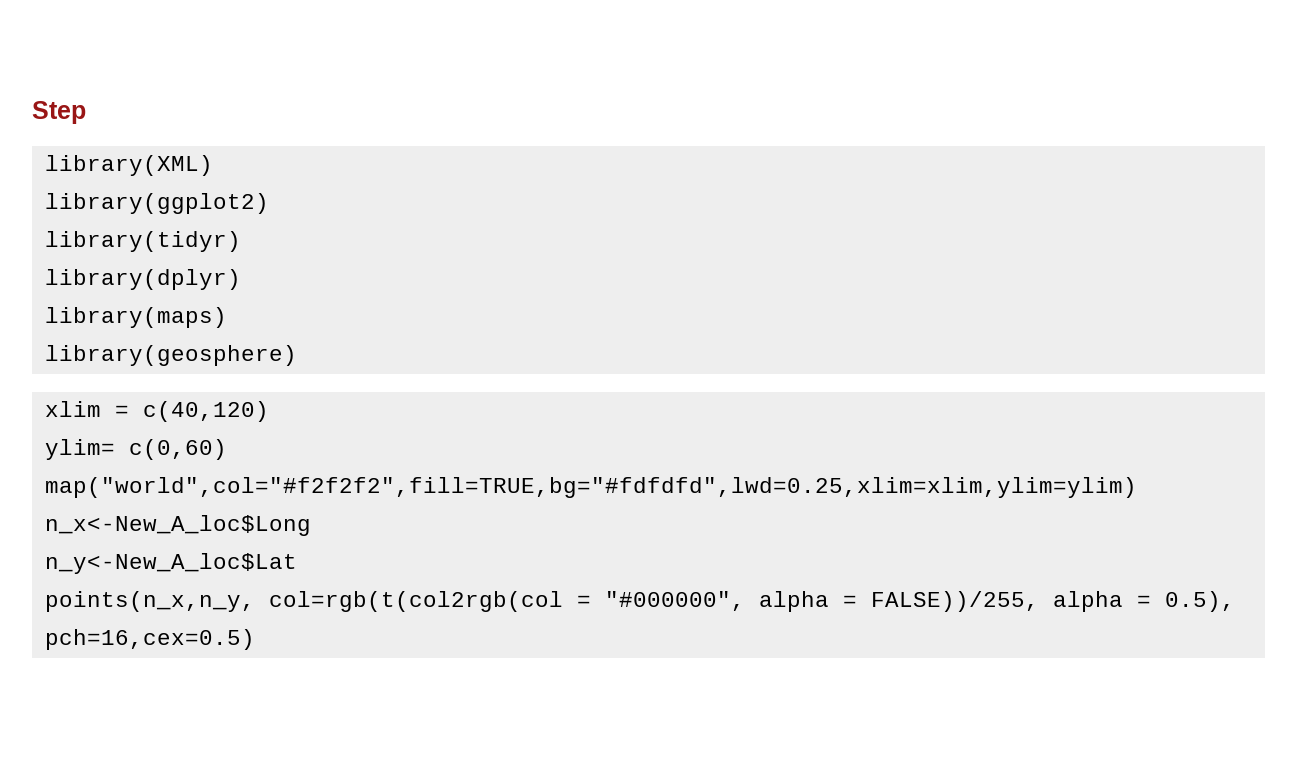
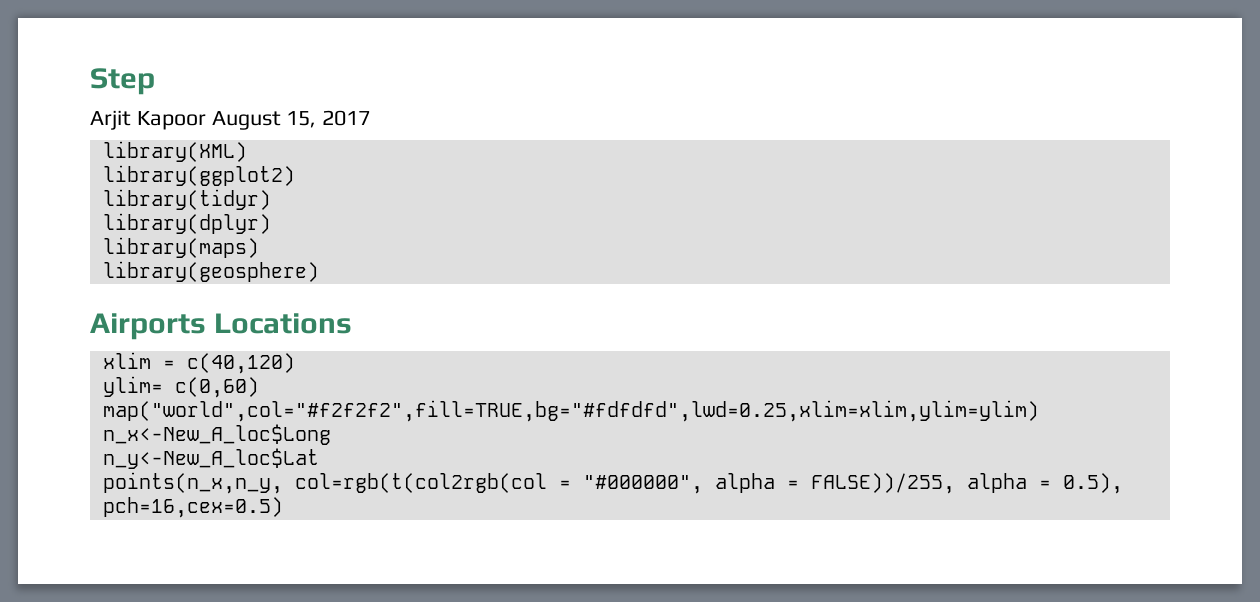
+ Arjit Kapoor August 15, 2017
+ Airports Locations

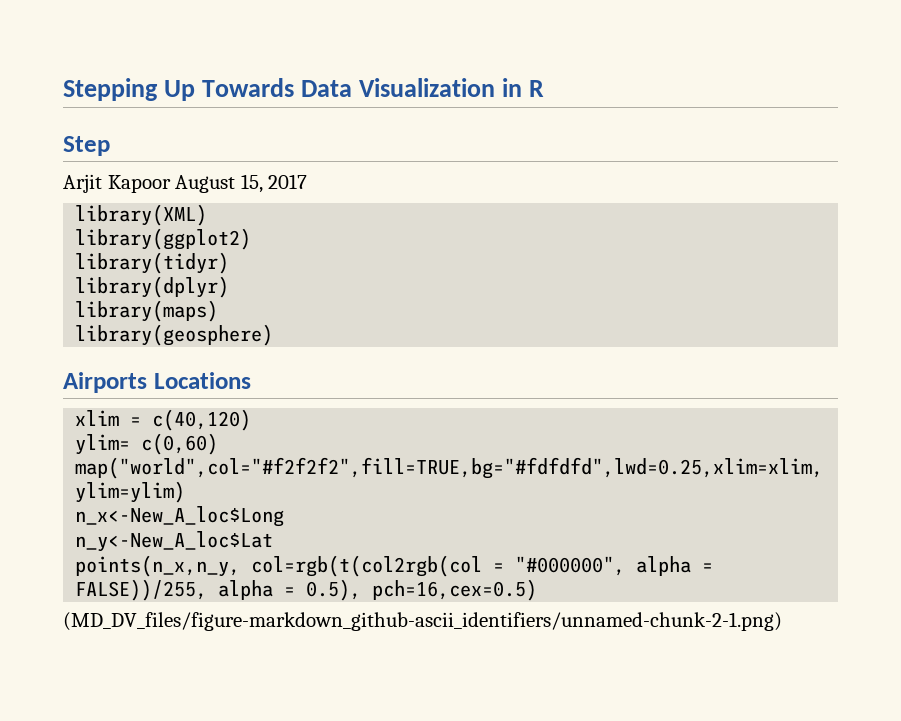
+ Stepping Up Towards Data Visualization in R
+ (MD_DV_files/figure-markdown_github-ascii_identifiers/unnamed-chunk-2-1.png)

